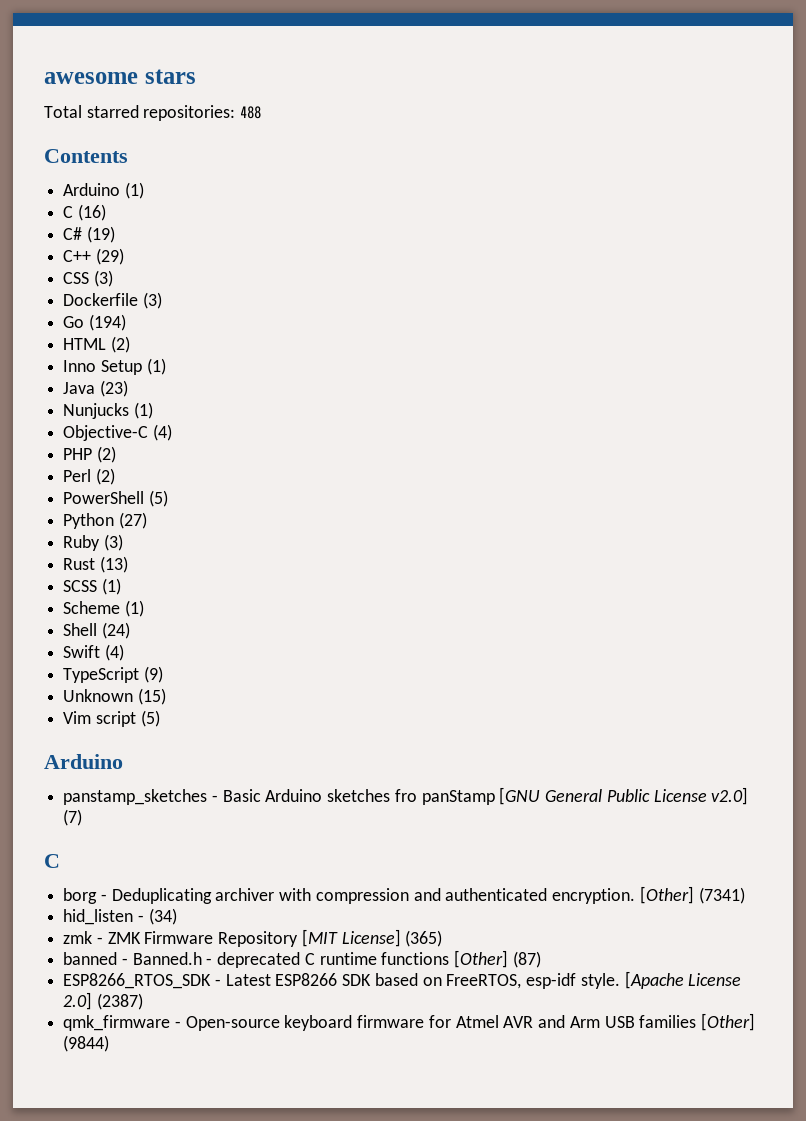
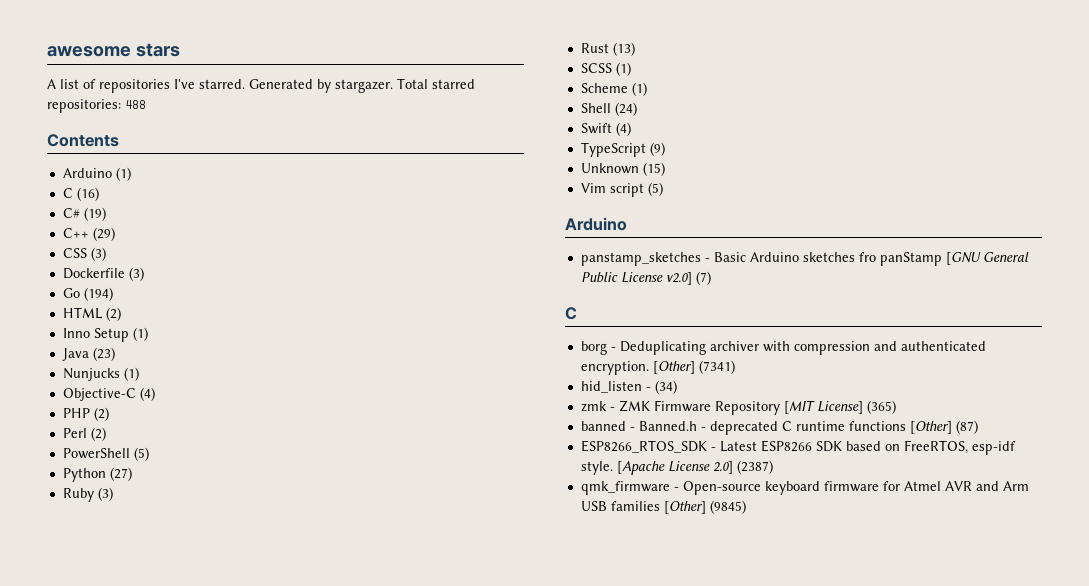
+ A list of repositories I've starred. Generated by stargazer.
- qmk_firmware - Open-source keyboard firmware for Atmel AVR and Arm USB families [Other] (9844)
+ qmk_firmware - Open-source keyboard firmware for Atmel AVR and Arm USB families [Other] (9845)

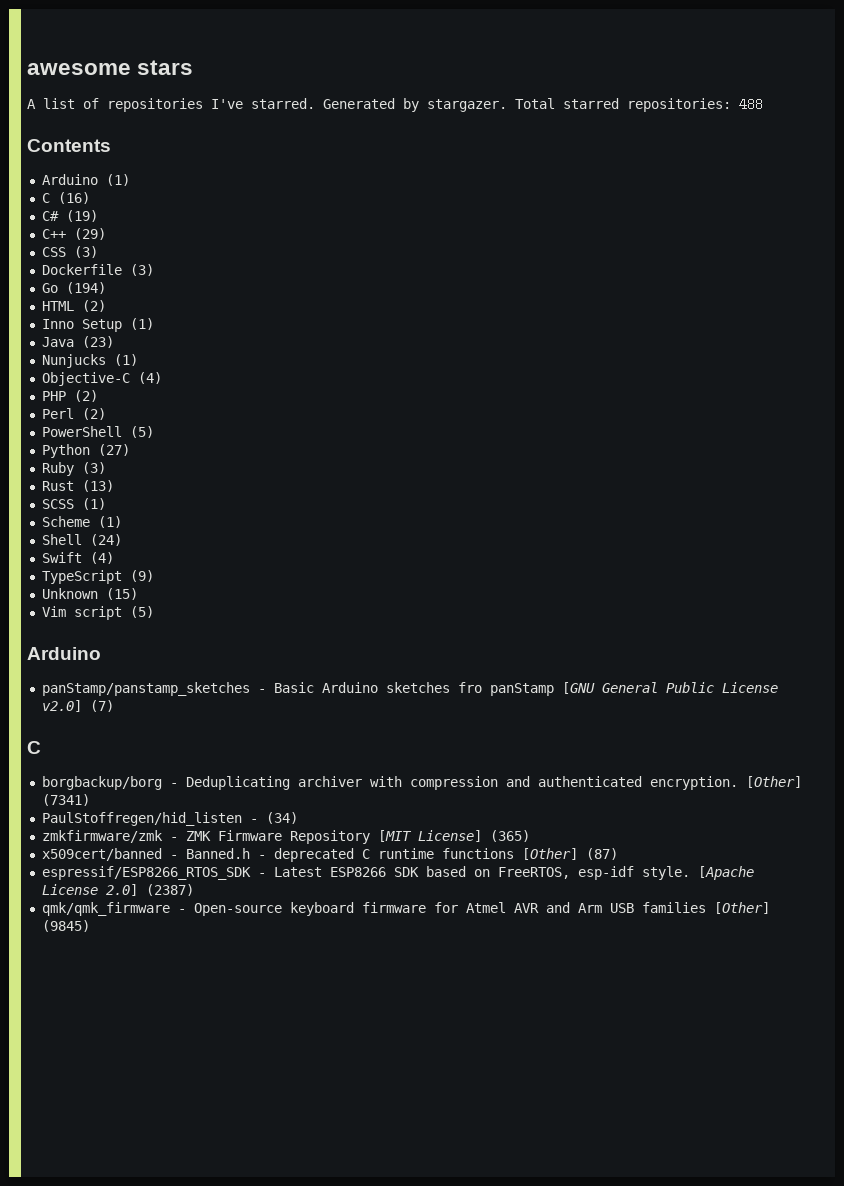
- panstamp_sketches - Basic Arduino sketches fro panStamp [GNU General Public License v2.0] (7)
+ panStamp/panstamp_sketches - Basic Arduino sketches fro panStamp [GNU General Public License v2.0] (7)
- borg - Deduplicating archiver with compression and authenticated encryption.
+ borgbackup/borg - Deduplicating archiver with compression and authenticated encryption.
- hid_listen - (34)
+ PaulStoffregen/hid_listen - (34)
- zmk - ZMK Firmware Repository [MIT License] (365)
+ zmkfirmware/zmk - ZMK Firmware Repository [MIT License] (365)
- banned - Banned.h - deprecated C runtime functions [Other] (87)
+ x509cert/banned - Banned.h - deprecated C runtime functions [Other] (87)
- ESP8266_RTOS_SDK - Latest ESP8266 SDK based on FreeRTOS, esp-idf style.
+ espressif/ESP8266_RTOS_SDK - Latest ESP8266 SDK based on FreeRTOS, esp-idf style.
- qmk_firmware - Open-source keyboard firmware for Atmel AVR and Arm USB families [Other] (9845)
+ qmk/qmk_firmware - Open-source keyboard firmware for Atmel AVR and Arm USB families [Other] (9845)

